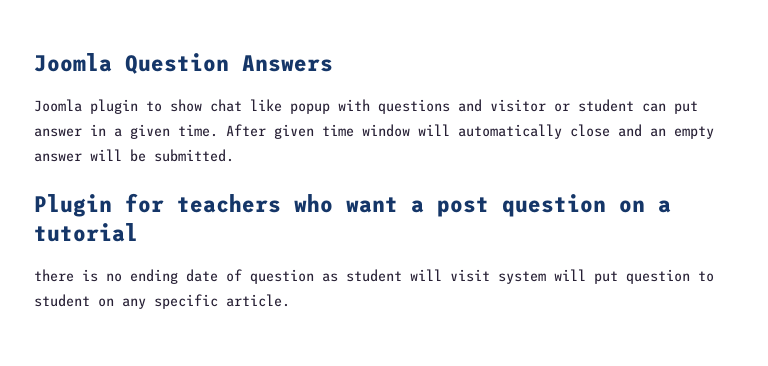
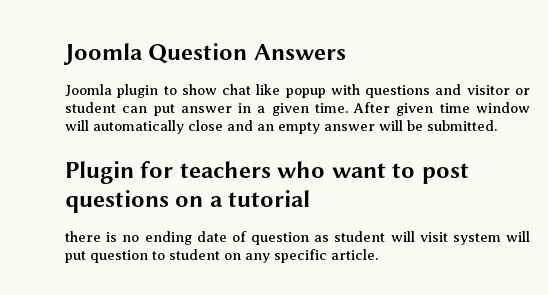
- Plugin for teachers who want a post question on a tutorial
+ Plugin for teachers who want to post questions on a tutorial

